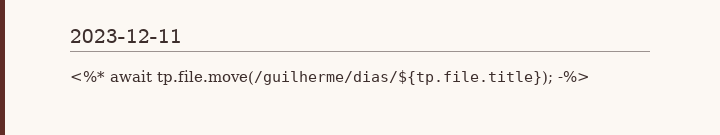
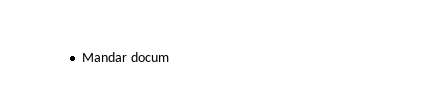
- 2023-12-11
- <%* await tp.file.move(/guilherme/dias/${tp.file.title}); -%>
+ Mandar docum

